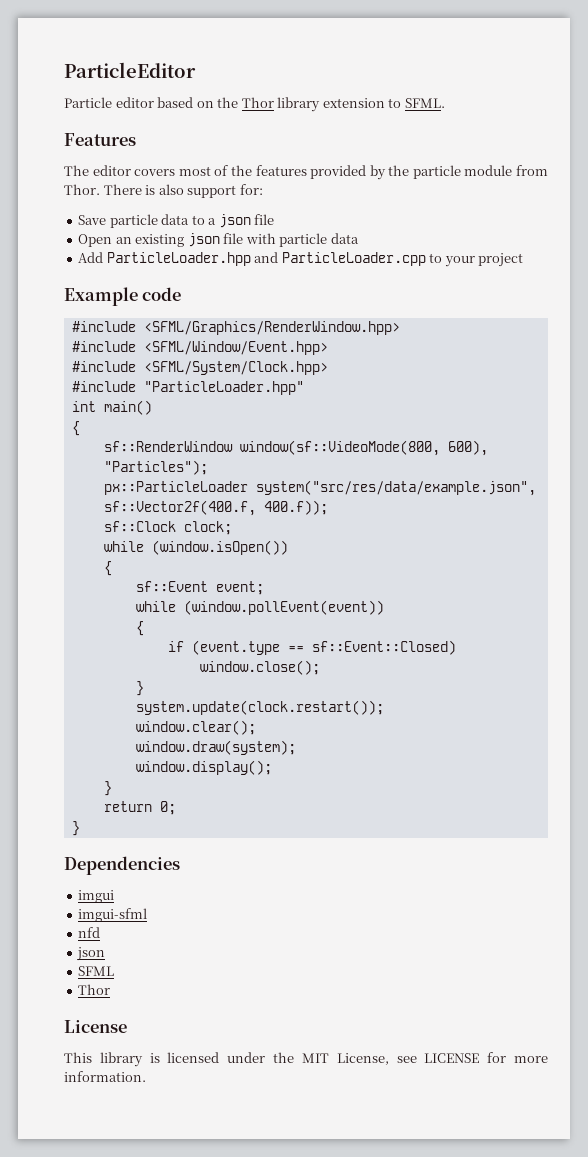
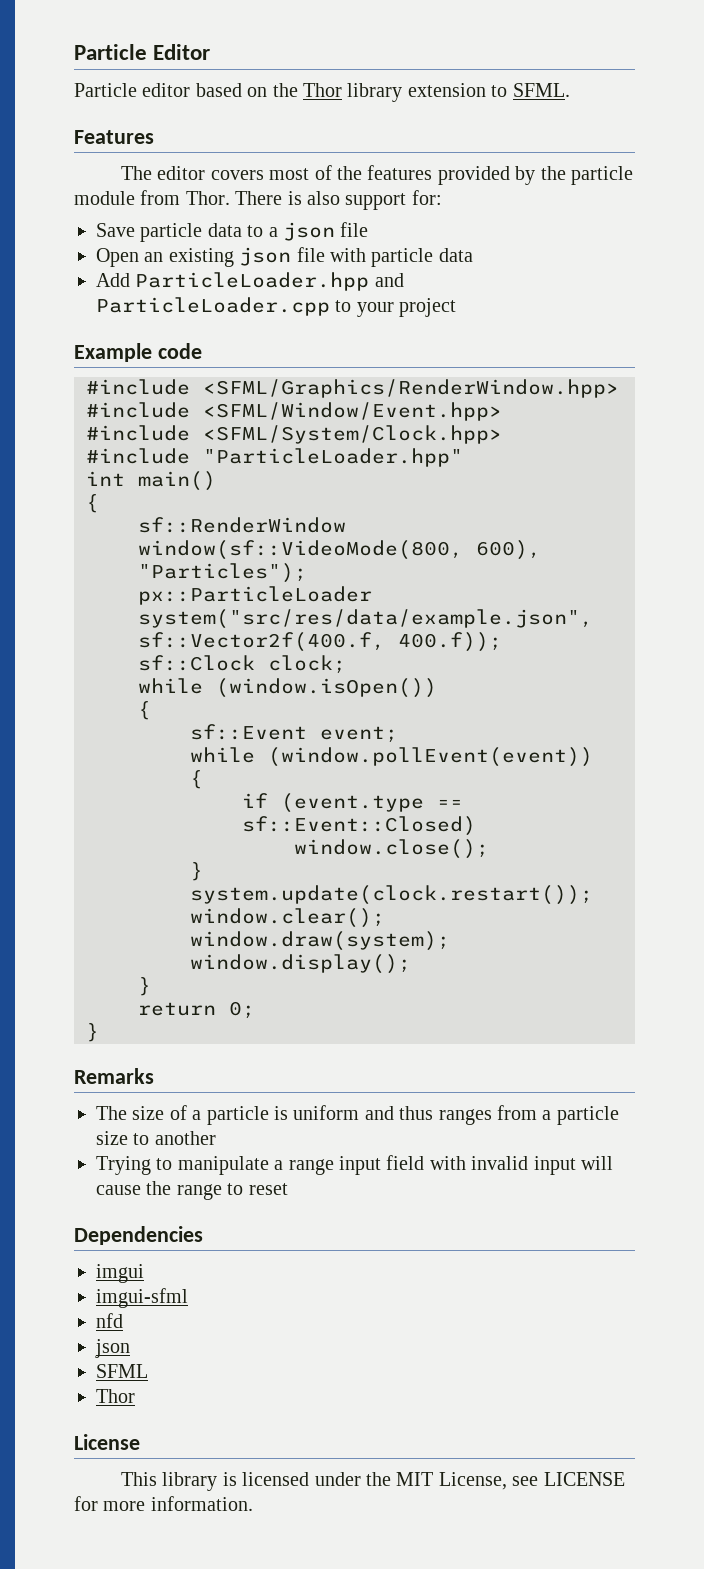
- ParticleEditor
+ Particle Editor
+ Remarks
+ The size of a particle is uniform and thus ranges from a particle size to another
+ Trying to manipulate a range input field with invalid input will cause the range to reset

